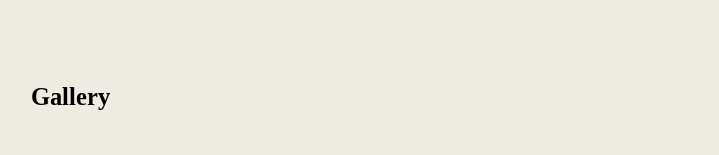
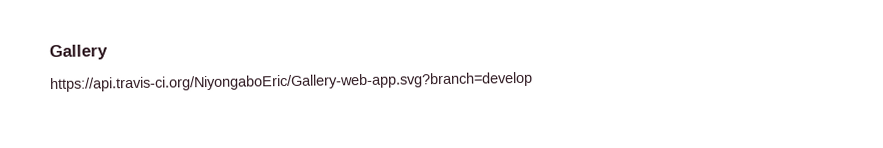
+ https://api.travis-ci.org/NiyongaboEric/Gallery-web-app.svg?branch=develop

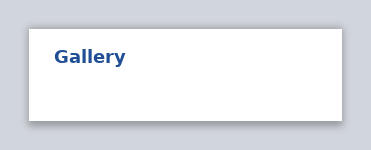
- https://api.travis-ci.org/NiyongaboEric/Gallery-web-app.svg?branch=develop

